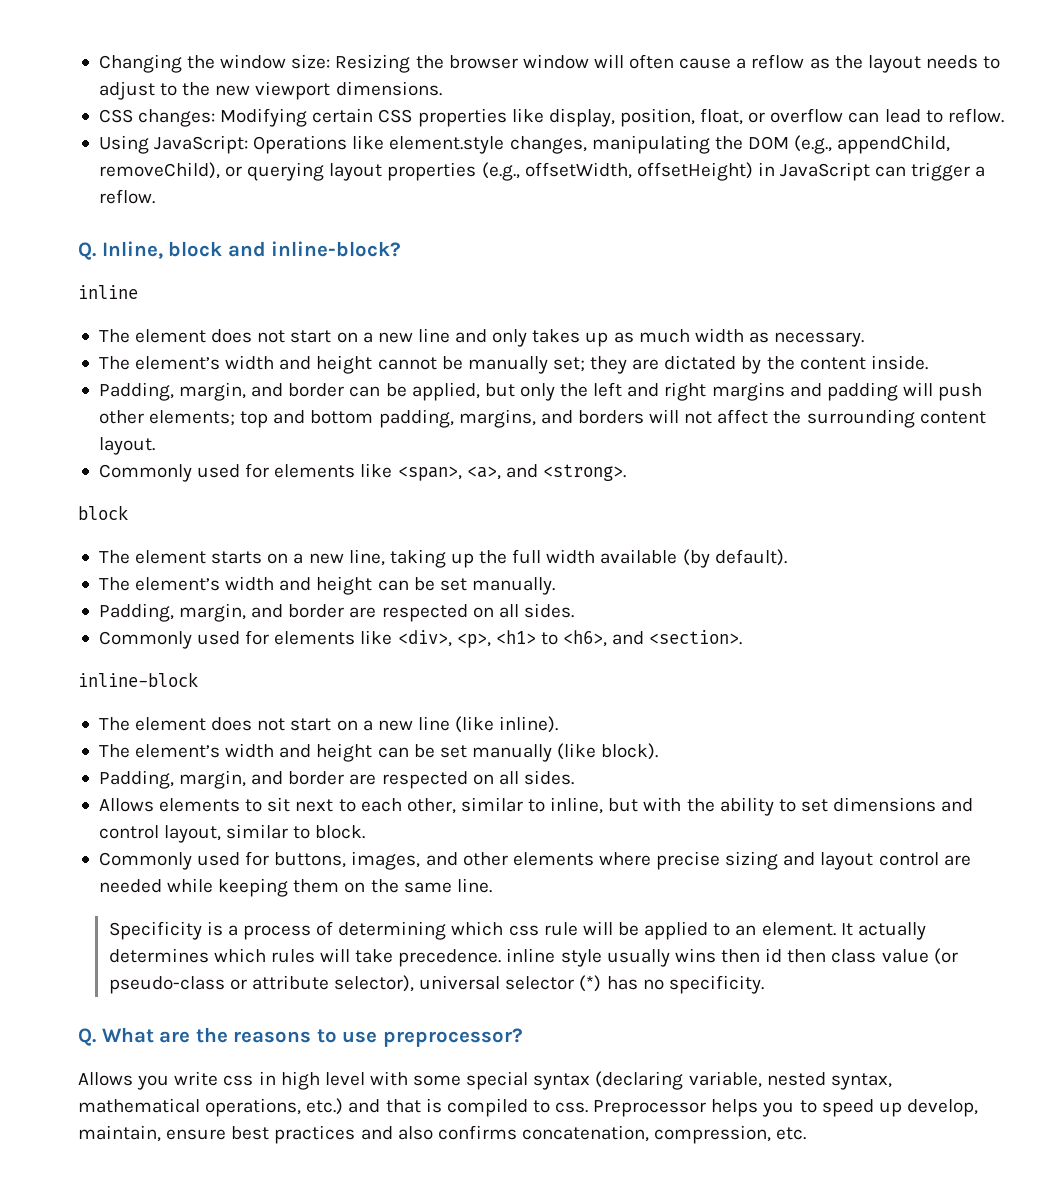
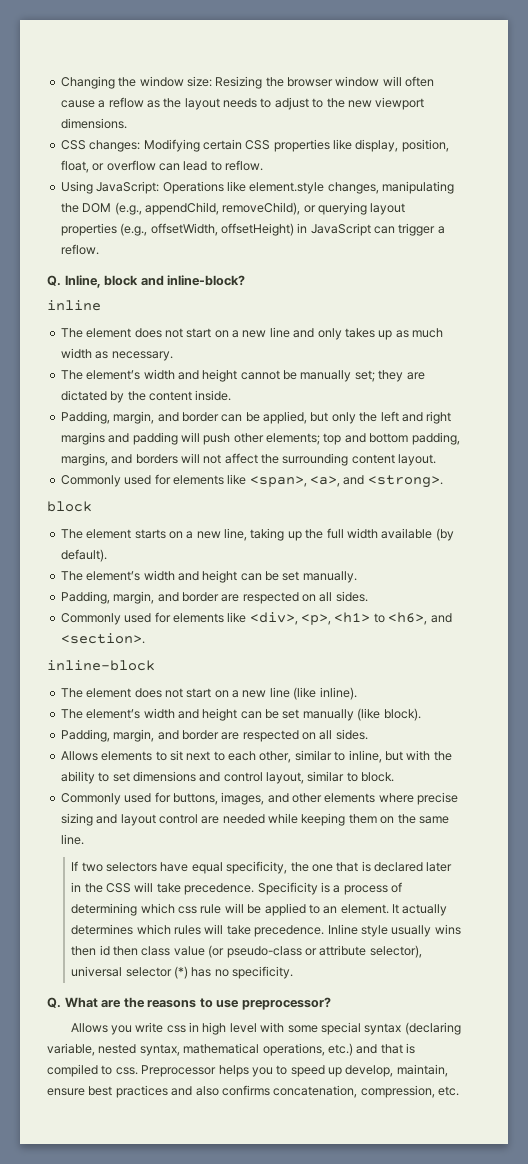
+ If two selectors have equal specificity, the one that is declared later in the CSS will take precedence.
- It actually determines which rules will take precedence. inline style usually wins then id then class value (or pseudo-class or attribute selector), universal selector (*) has no specificity.
+ It actually determines which rules will take precedence. Inline style usually wins then id then class value (or pseudo-class or attribute selector), universal selector (*) has no specificity.

